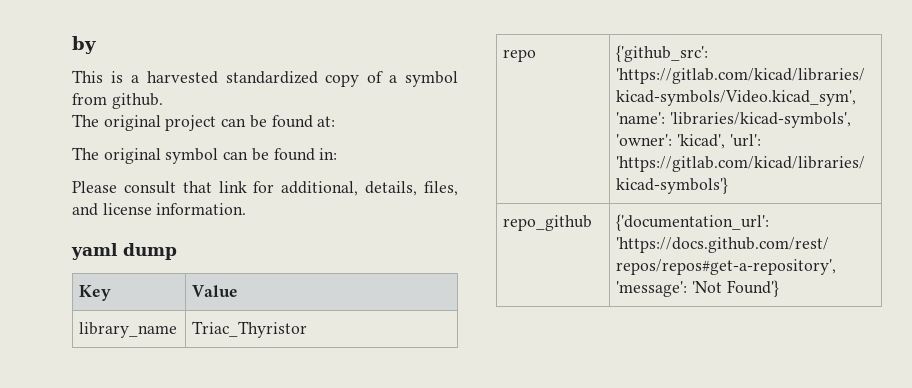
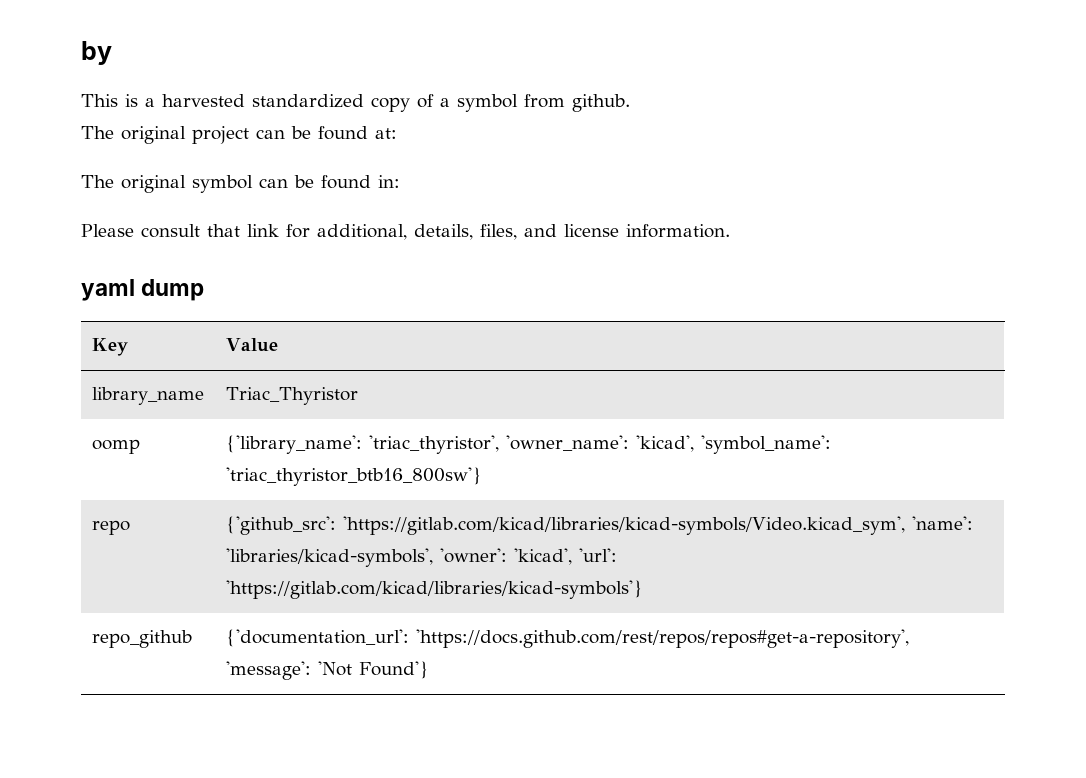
+ oomp | {'library_name': 'triac_thyristor', 'owner_name': 'kicad', 'symbol_name': 'triac_thyristor_btb16_800sw'}

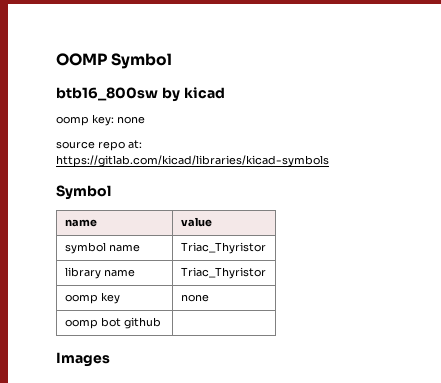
- by
- This is a harvested standardized copy of a symbol from github.
- The original project can be found at:
- The original symbol can be found in:
- Please consult that link for additional, details, files, and license information.
- yaml dump
- Key | Value
- library_name | Triac_Thyristor
- oomp | {'library_name': 'triac_thyristor', 'owner_name': 'kicad', 'symbol_name': 'triac_thyristor_btb16_800sw'}
- repo | {'github_src': 'https://gitlab.com/kicad/libraries/kicad-symbols/Video.kicad_sym', 'name': 'libraries/kicad-symbols', 'owner': 'kicad', 'url': 'https://gitlab.com/kicad/libraries/kicad-symbols'}
- repo_github | {'documentation_url': 'https://docs.github.com/rest/repos/repos#get-a-repository', 'message': 'Not Found'}
+ OOMP Symbol
+ btb16_800sw by kicad
+ oomp key: none
+ source repo at: https://gitlab.com/kicad/libraries/kicad-symbols
+ Symbol
+ name | value
+ symbol name | Triac_Thyristor
+ library name | Triac_Thyristor
+ oomp key | none
+ oomp bot github |
+ Images

